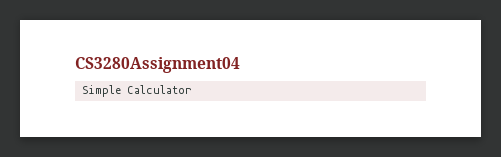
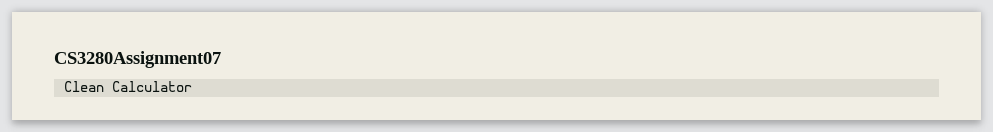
- CS3280Assignment04
- Simple Calculator
+ CS3280Assignment07
+ Clean Calculator

